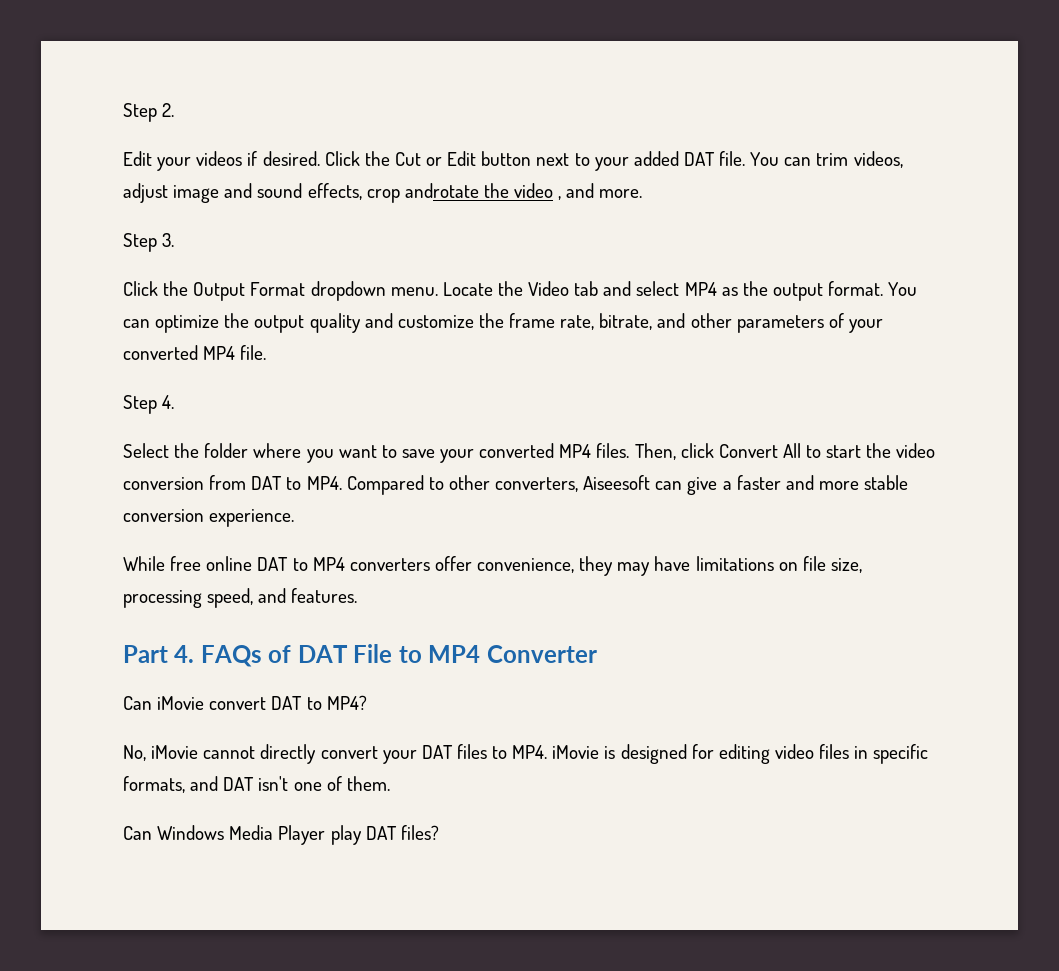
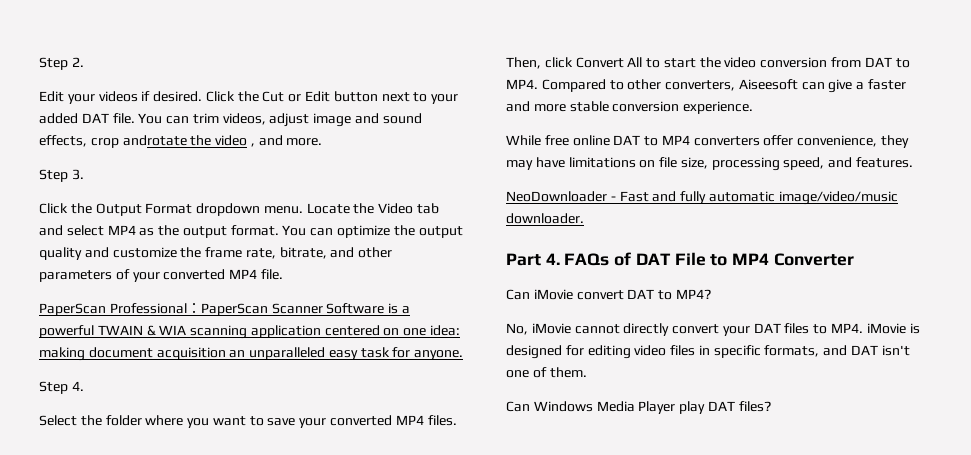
+ PaperScan Professional：PaperScan Scanner Software is a powerful TWAIN & WIA scanning application centered on one idea: making document acquisition an unparalleled easy task for anyone.
+ NeoDownloader - Fast and fully automatic image/video/music downloader.

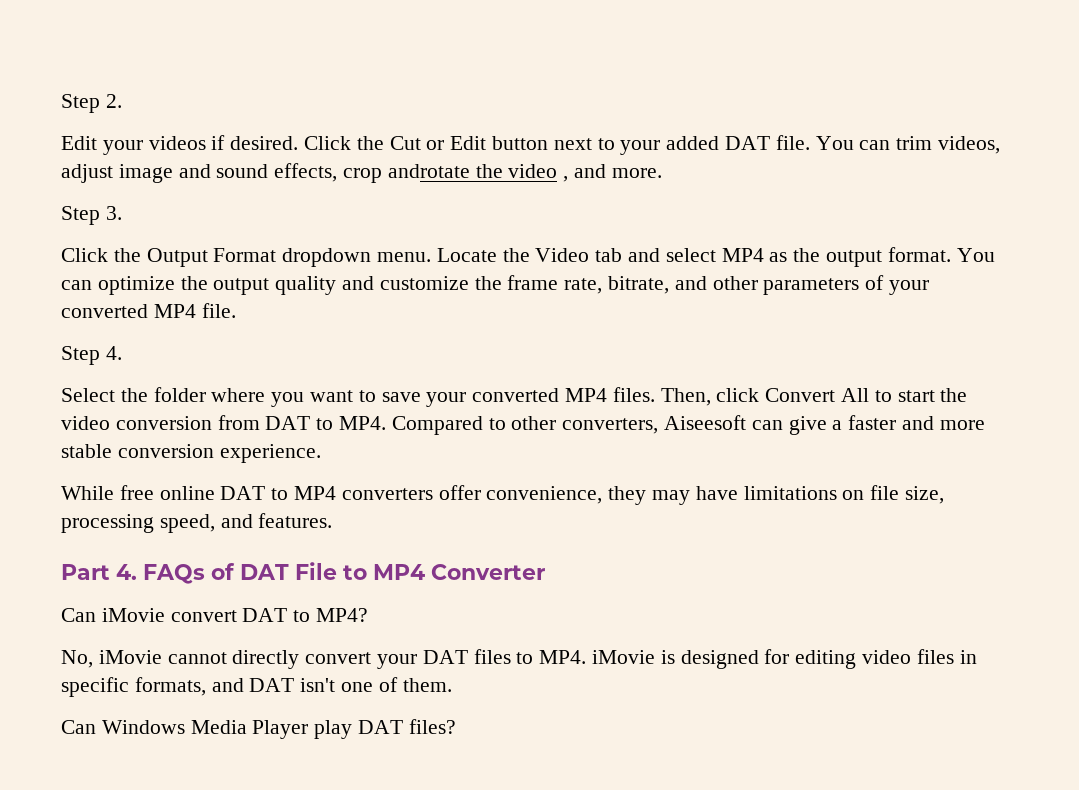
- PaperScan Professional：PaperScan Scanner Software is a powerful TWAIN & WIA scanning application centered on one idea: making document acquisition an unparalleled easy task for anyone.
- NeoDownloader - Fast and fully automatic image/video/music downloader.

